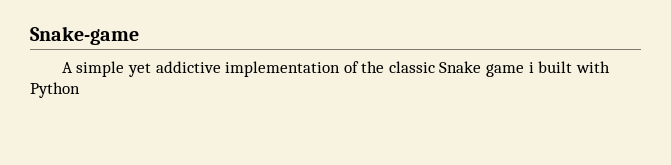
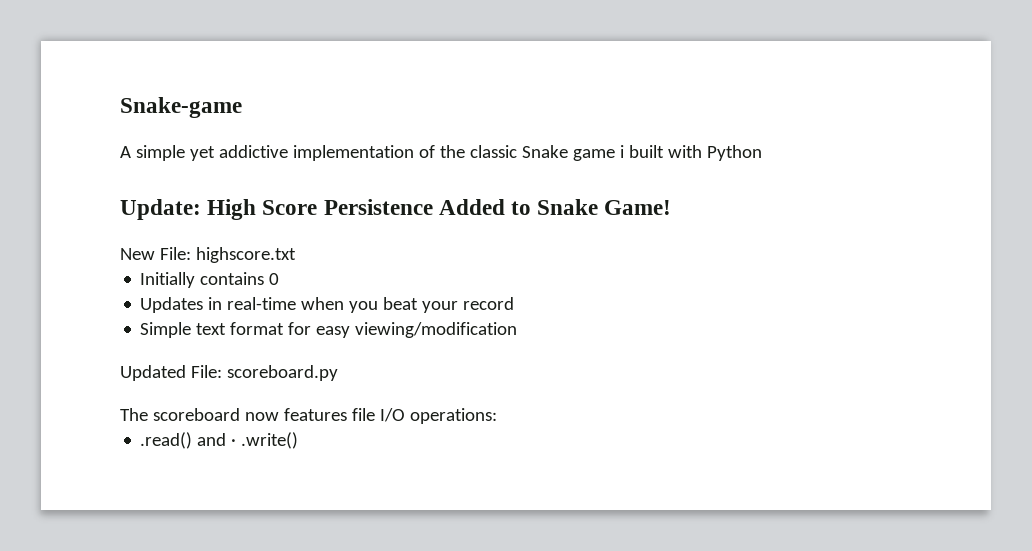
+ Update: High Score Persistence Added to Snake Game!
+ New File: highscore.txt
+ Initially contains 0
+ Updates in real-time when you beat your record
+ Simple text format for easy viewing/modification
+ Updated File: scoreboard.py
+ The scoreboard now features file I/O operations:
+ .read() and · .write()

